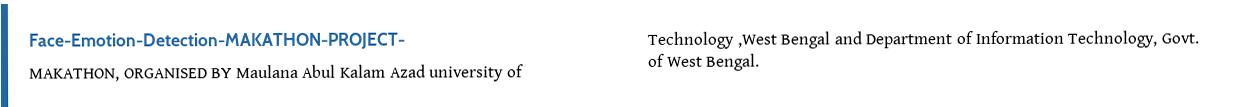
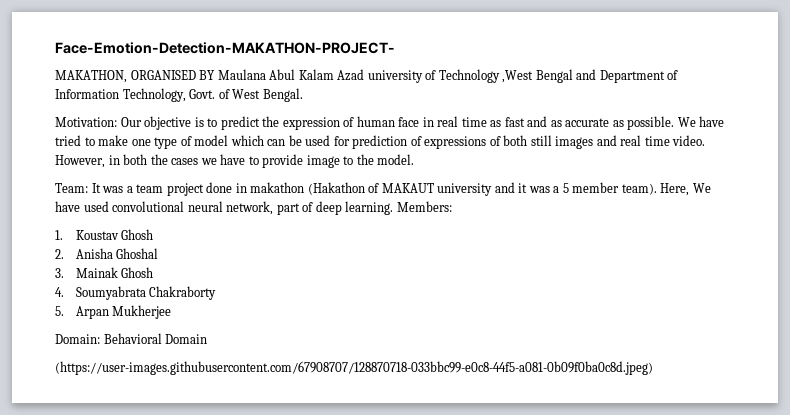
+ Motivation: Our objective is to predict the expression of human face in real time as fast and as accurate as possible. We have tried to make one type of model which can be used for prediction of expressions of both still images and real time video. However, in both the cases we have to provide image to the model.
+ Team: It was a team project done in makathon (Hakathon of MAKAUT university and it was a 5 member team). Here, We have used convolutional neural network, part of deep learning. Members:
+ 1. Koustav Ghosh
+ 2. Anisha Ghoshal
+ 3. Mainak Ghosh
+ 4. Soumyabrata Chakraborty
+ 5. Arpan Mukherjee
+ Domain: Behavioral Domain
+ (https://user-images.githubusercontent.com/67908707/128870718-033bbc99-e0c8-44f5-a081-0b09f0ba0c8d.jpeg)

